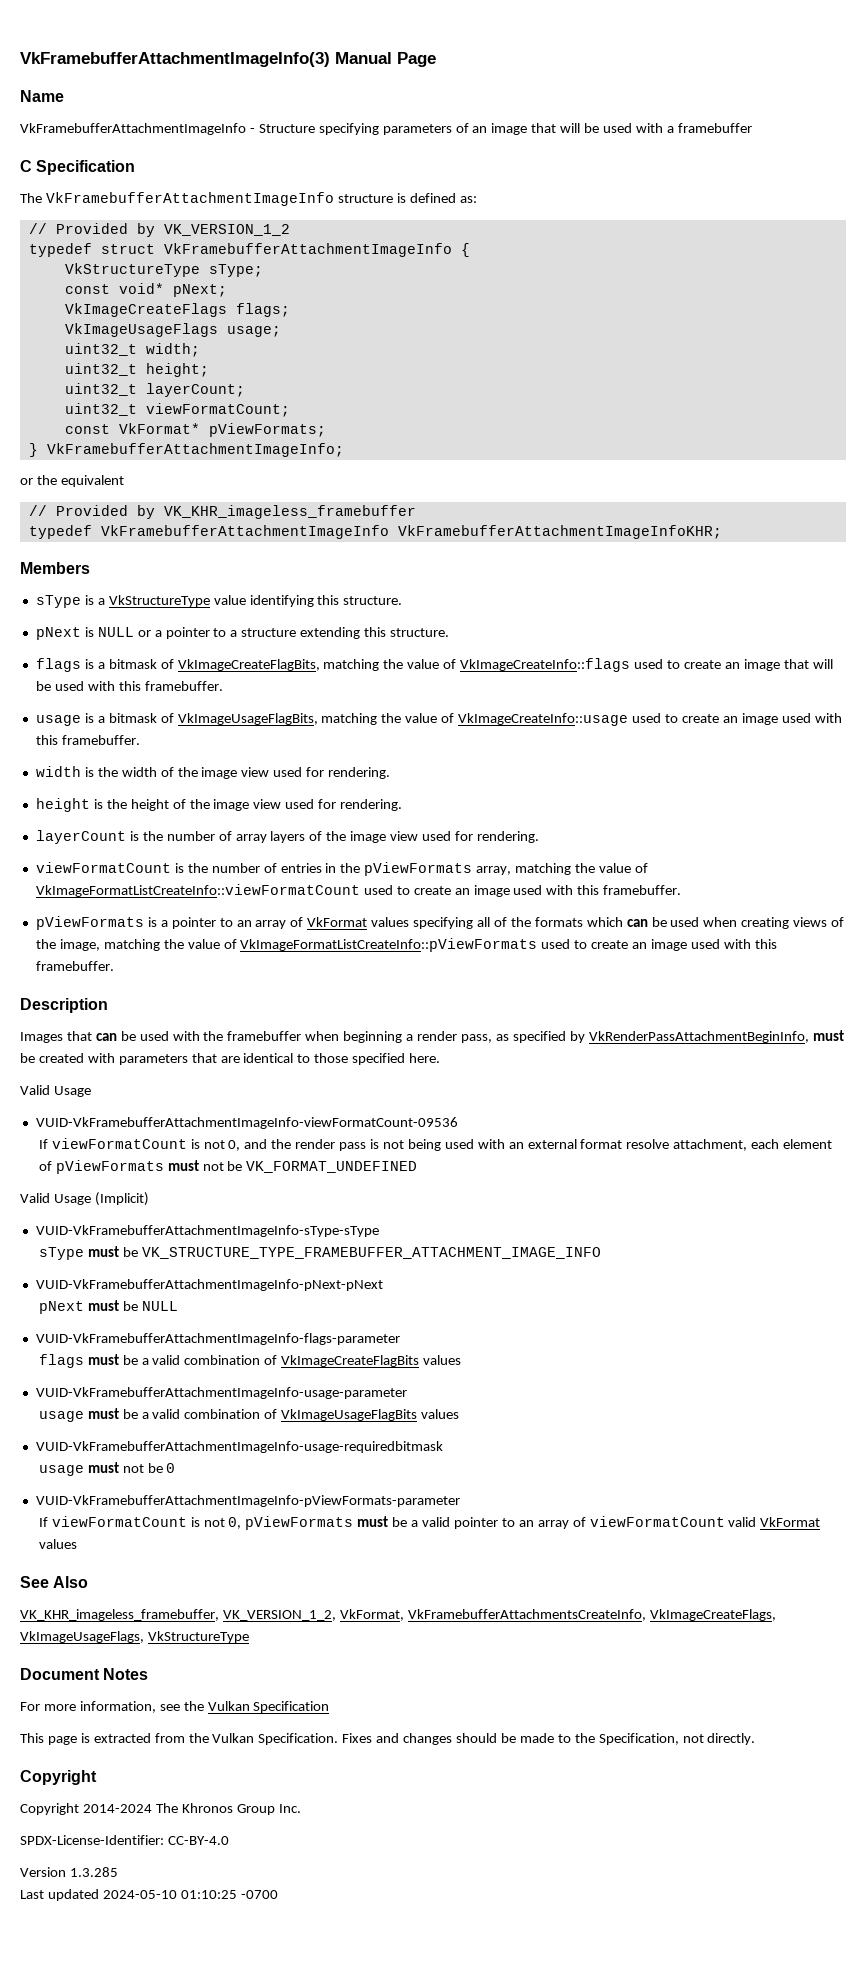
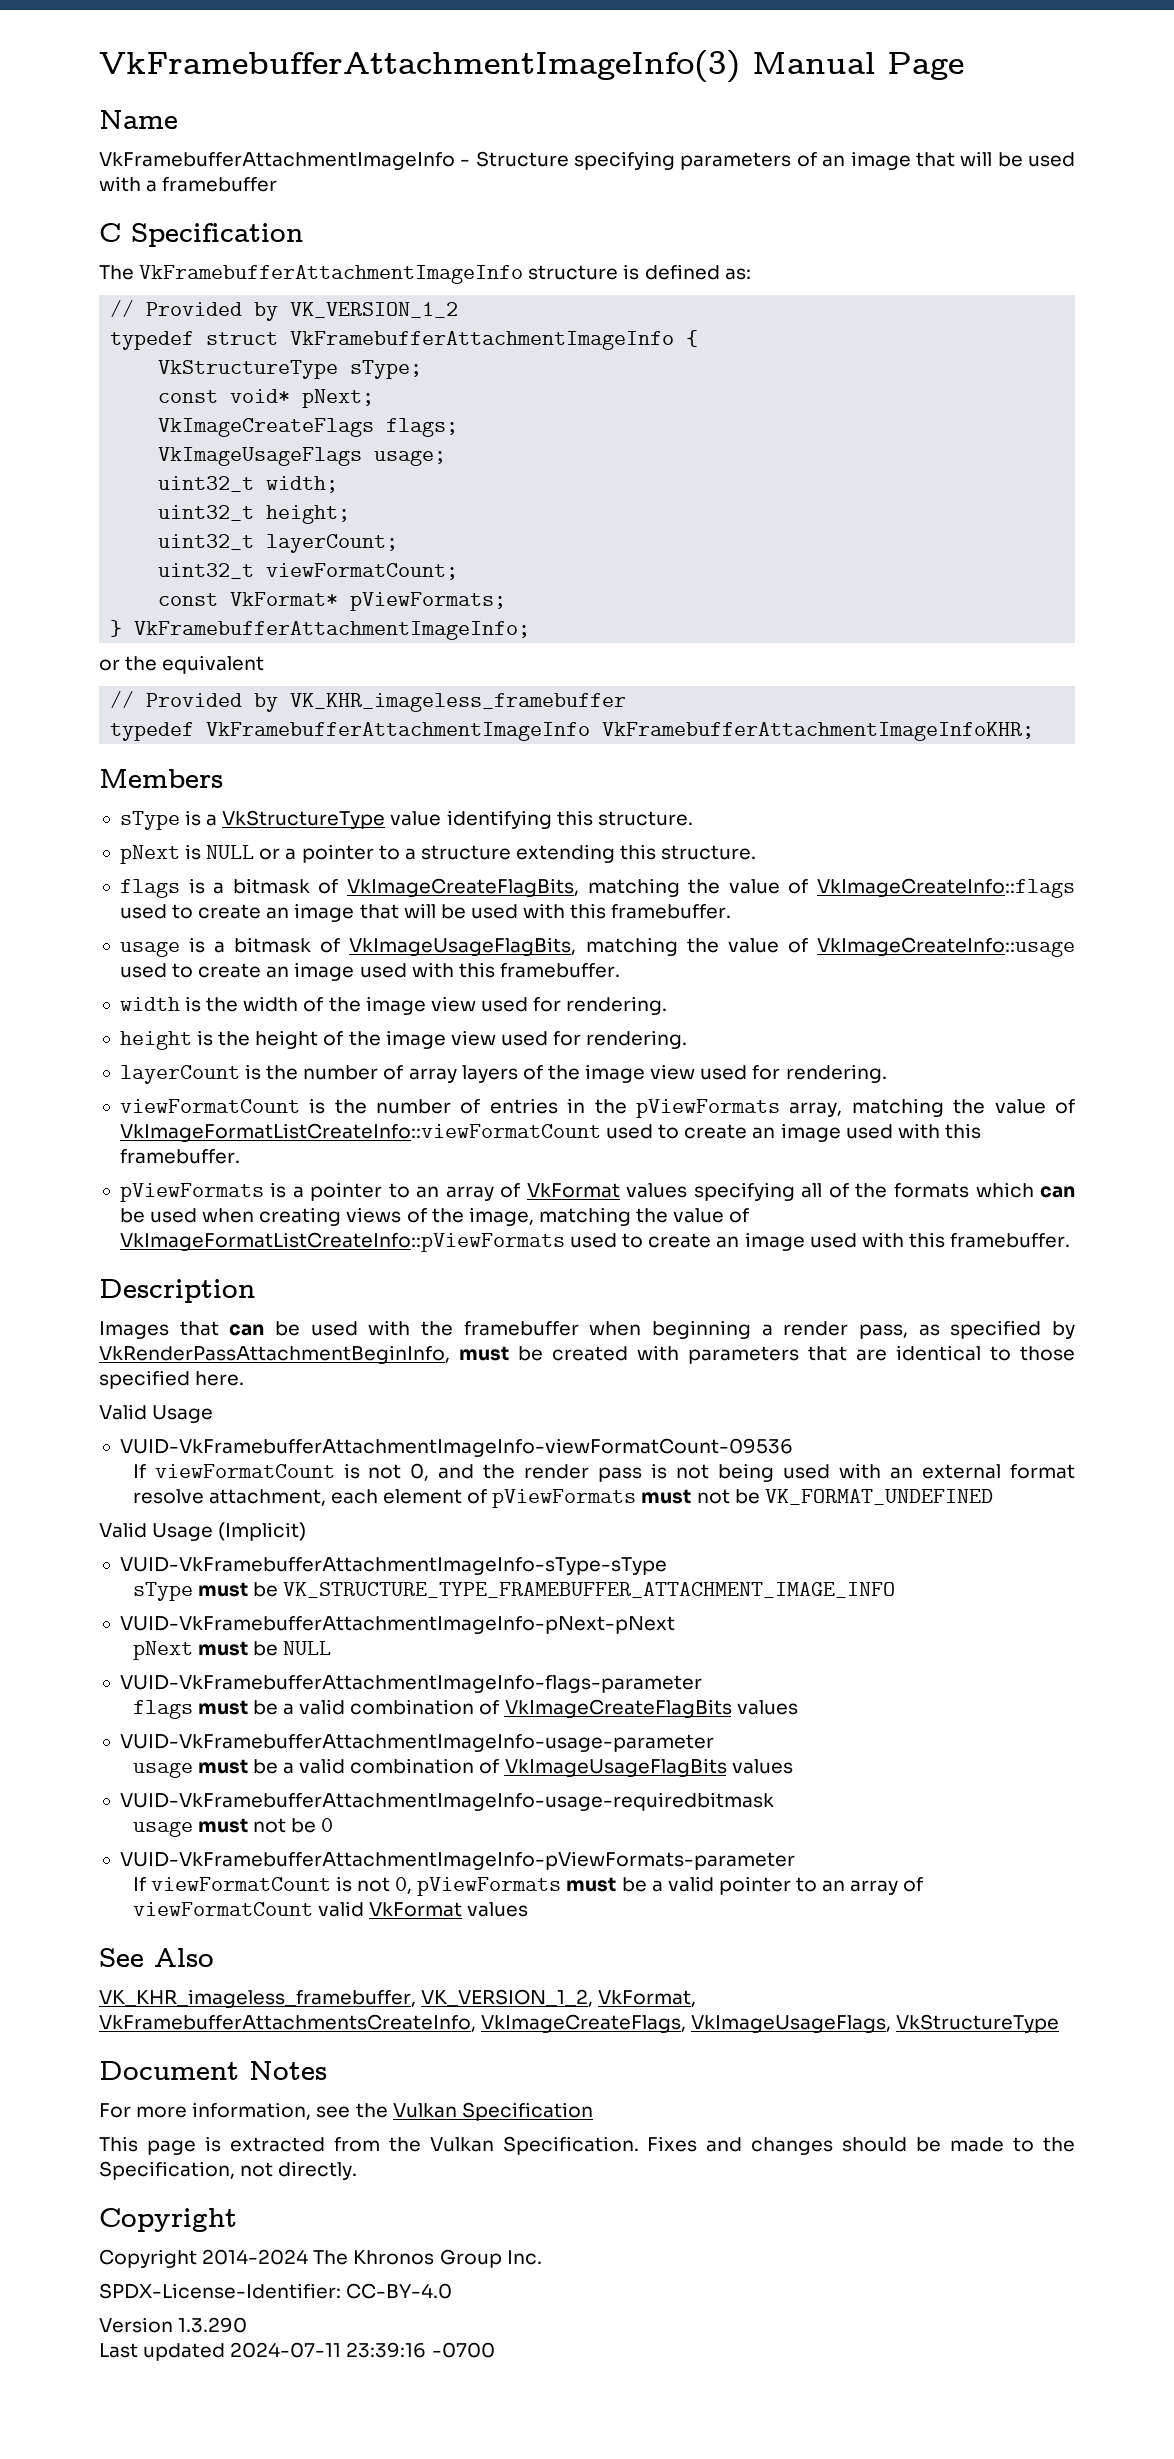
- Version 1.3.285
+ Version 1.3.290
- Last updated 2024-05-10 01:10:25 -0700
+ Last updated 2024-07-11 23:39:16 -0700

